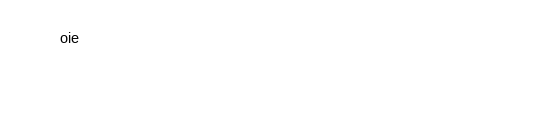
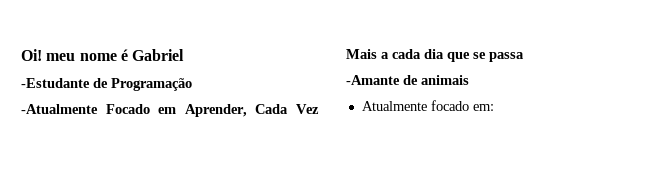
- oie
+ Oi! meu nome é Gabriel
+ -Estudante de Programação
+ -Atualmente Focado em Aprender, Cada Vez Mais a cada dia que se passa
+ -Amante de animais
+ Atualmente focado em:

